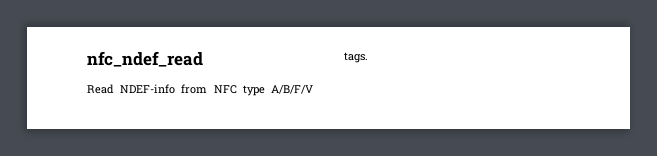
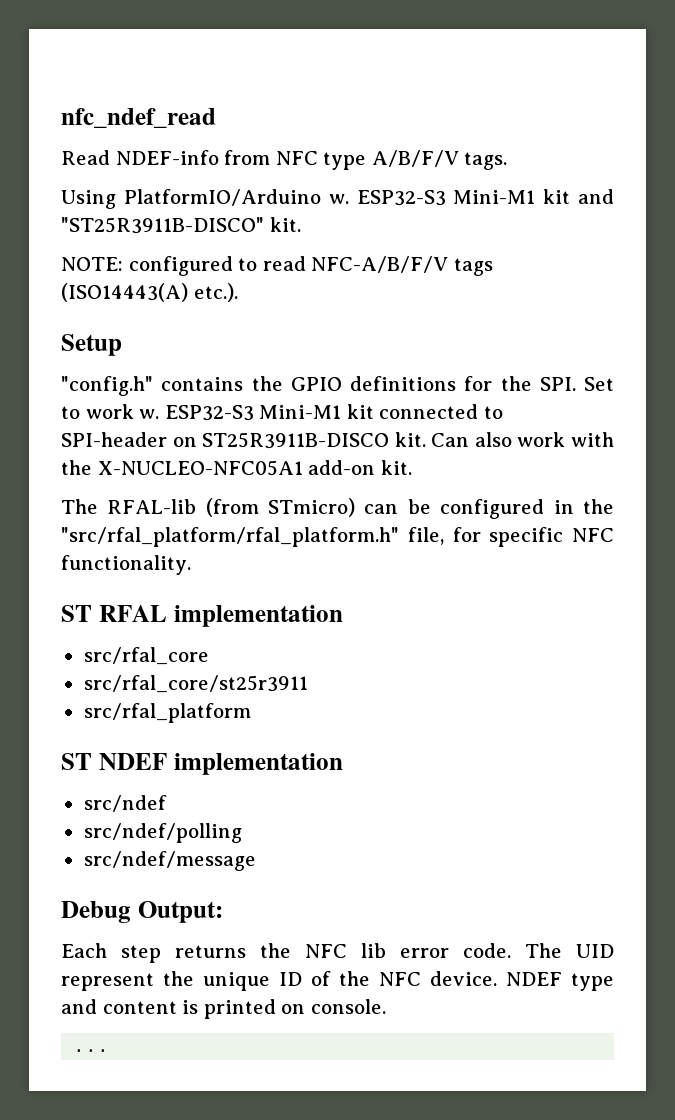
+ Using PlatformIO/Arduino w. ESP32-S3 Mini-M1 kit and "ST25R3911B-DISCO" kit.
+ NOTE: configured to read NFC-A/B/F/V tags (ISO14443(A) etc.).
+ Setup
+ "config.h" contains the GPIO definitions for the SPI. Set to work w. ESP32-S3 Mini-M1 kit connected to SPI-header on ST25R3911B-DISCO kit. Can also work with the X-NUCLEO-NFC05A1 add-on kit.
+ The RFAL-lib (from STmicro) can be configured in the "src/rfal_platform/rfal_platform.h" file, for specific NFC functionality.
+ ST RFAL implementation
+ src/rfal_core
+ src/rfal_core/st25r3911
+ src/rfal_platform
+ ST NDEF implementation
+ src/ndef
+ src/ndef/polling
+ src/ndef/message
+ Debug Output:
+ Each step returns the NFC lib error code. The UID represent the unique ID of the NFC device. NDEF type and content is printed on console.
+ ...

